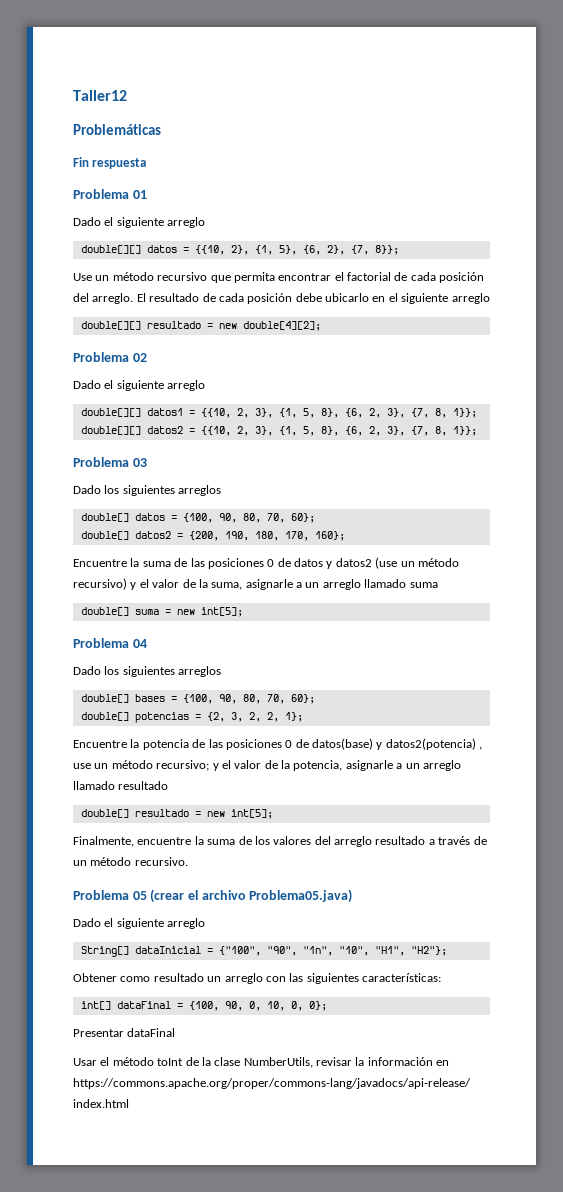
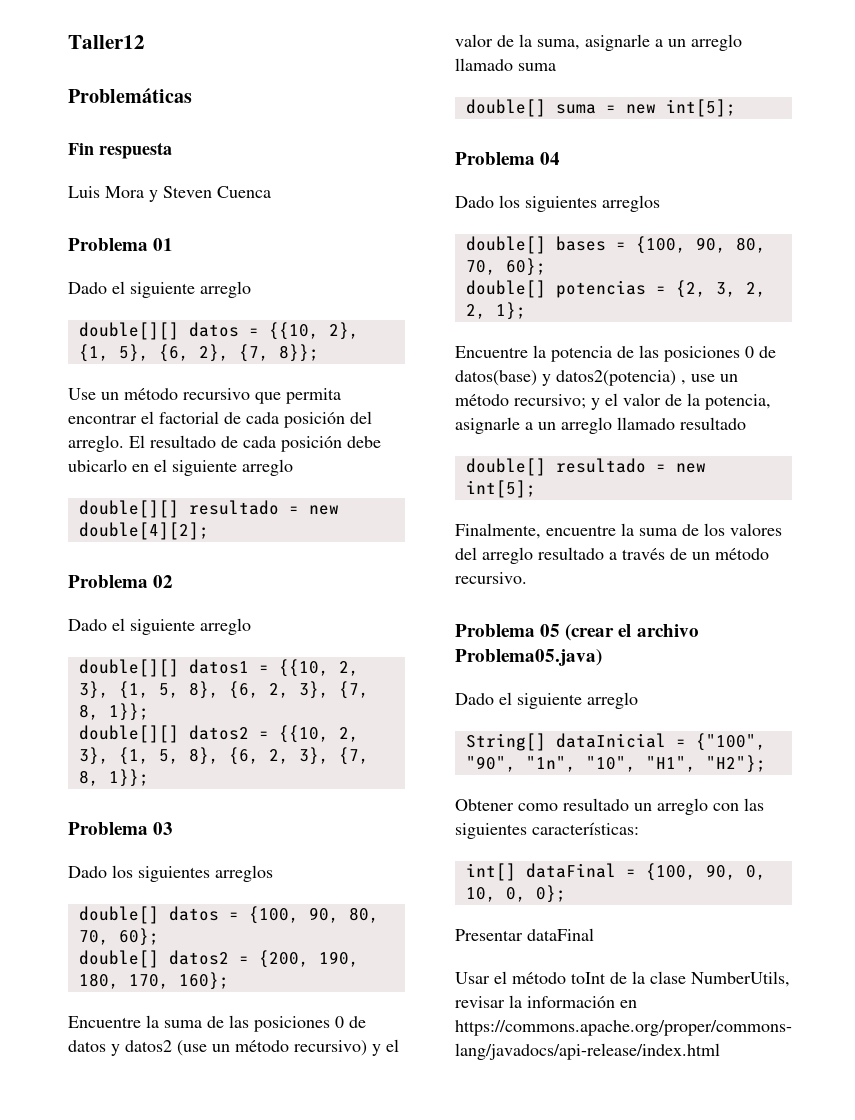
+ Luis Mora y Steven Cuenca

